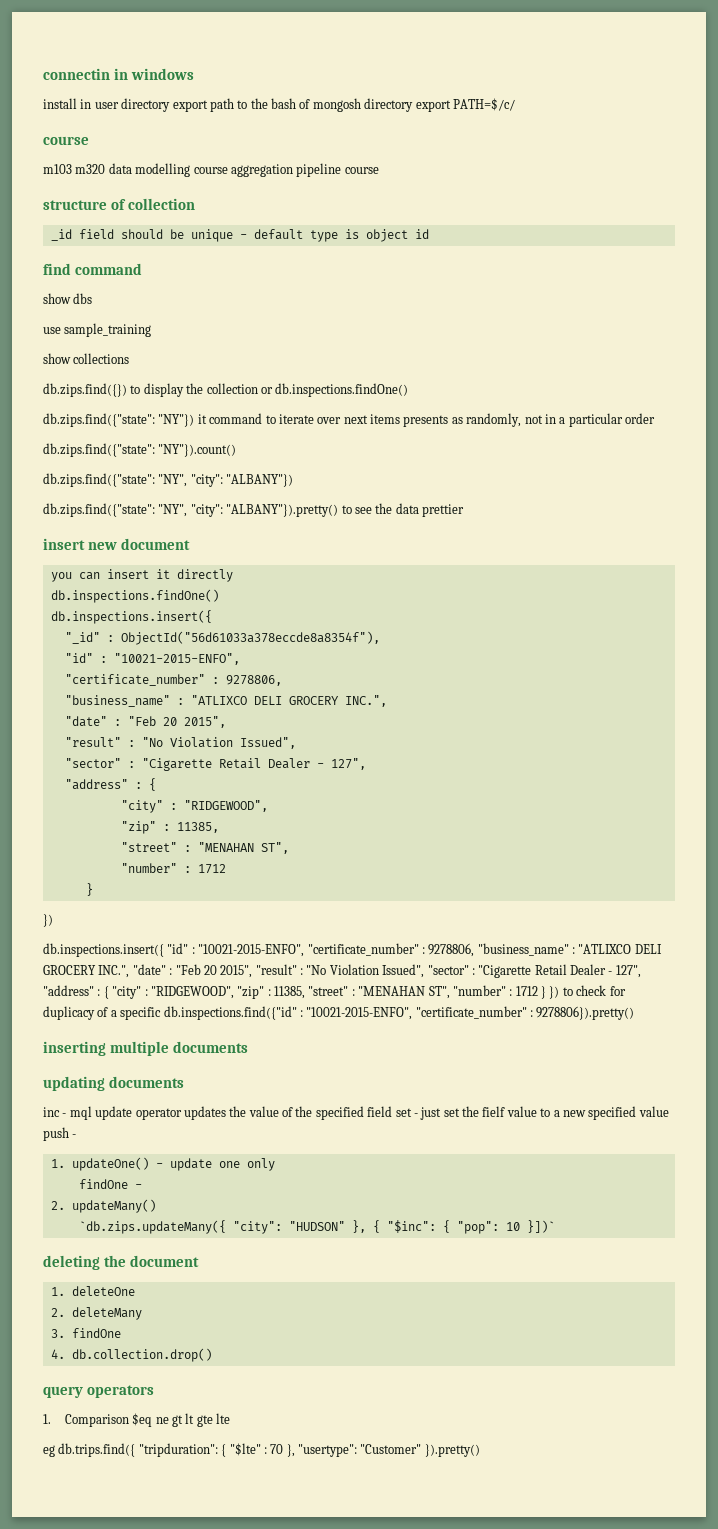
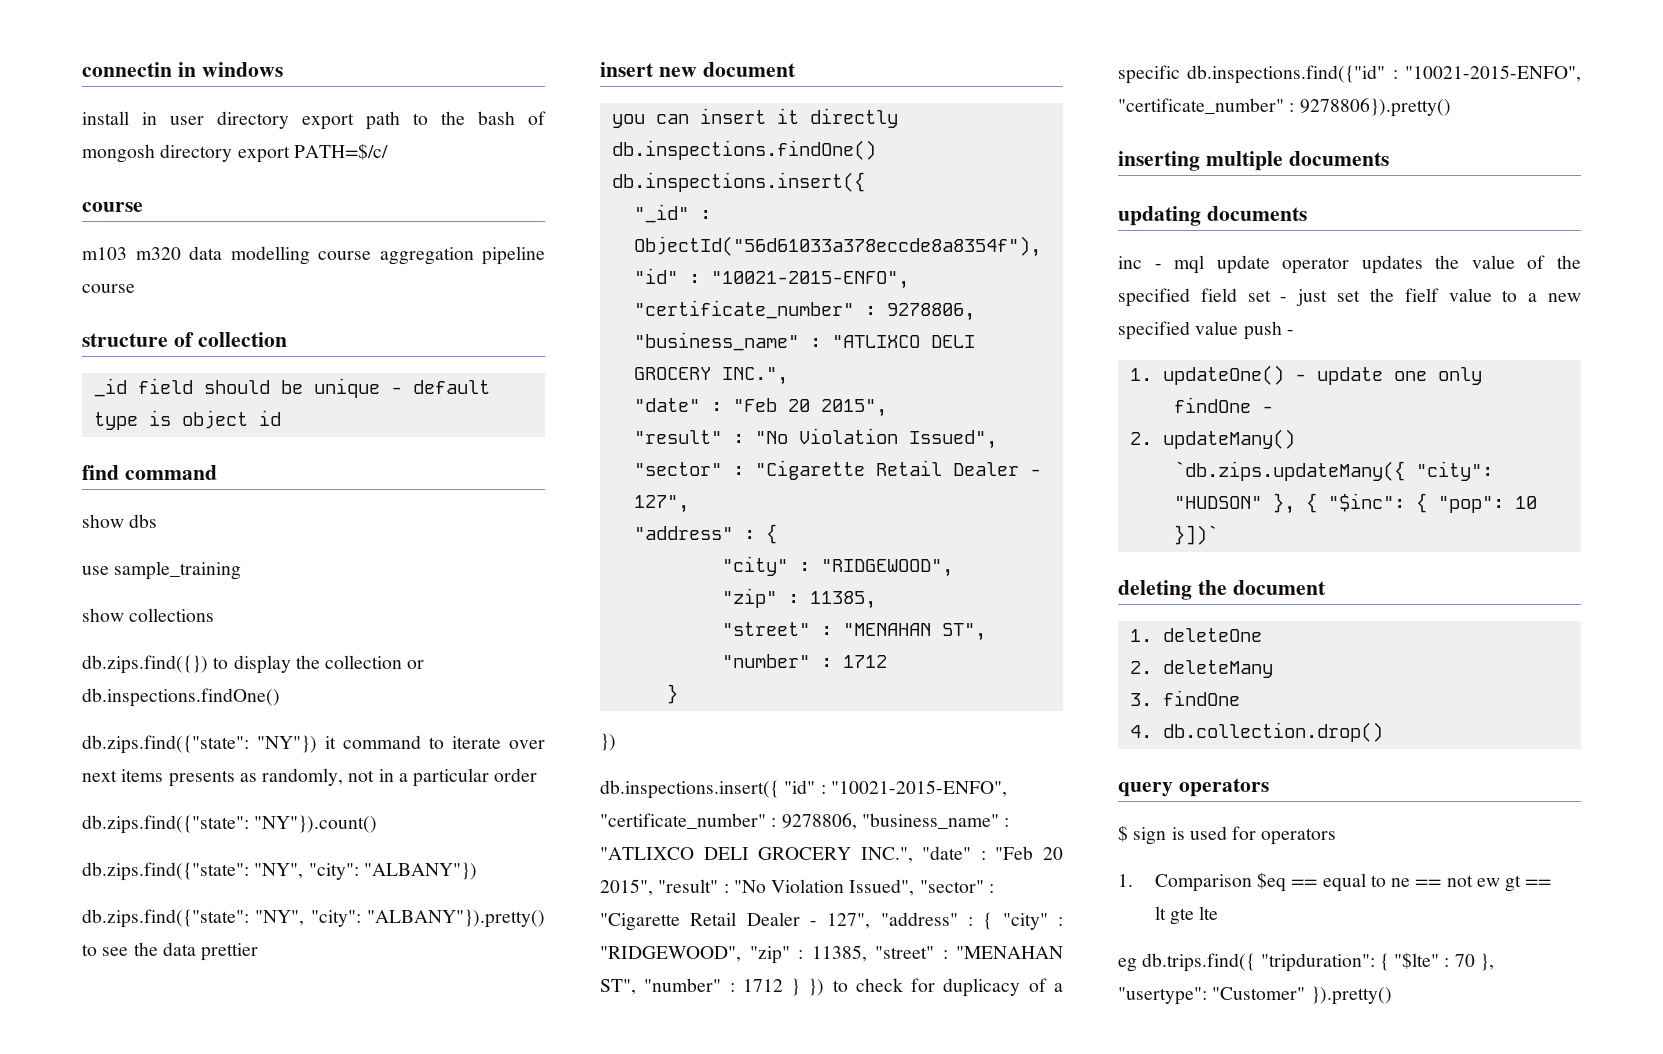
- 1. Comparison $eq ne gt lt gte lte
+ $ sign is used for operators
+ 1. Comparison $eq == equal to ne == not ew gt ==
+ lt gte lte

